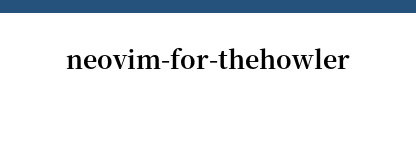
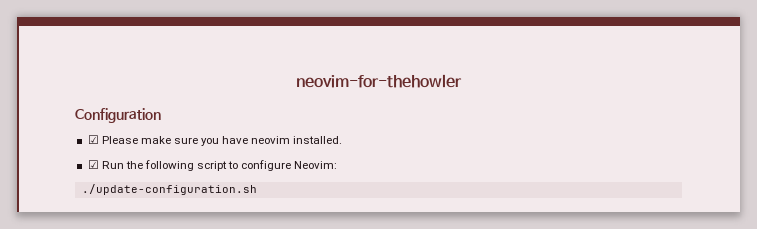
+ Configuration
+ ☑ Please make sure you have neovim installed.
+ ☑ Run the following script to configure Neovim:
+ ./update-configuration.sh

